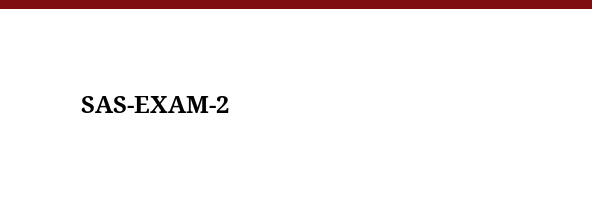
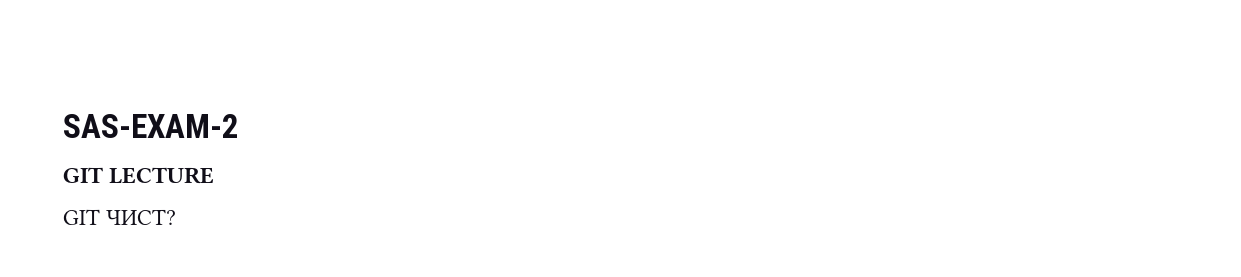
+ GIT LECTURE
+ GIT ЧИСТ?

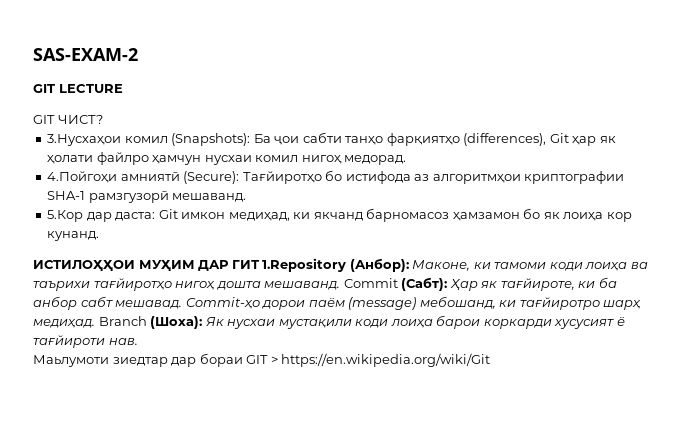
+ 3.Нусхаҳои комил (Snapshots): Ба ҷои сабти танҳо фарқиятҳо (differences), Git ҳар як ҳолати файлро ҳамчун нусхаи комил нигоҳ медорад.
+ 4.Пойгоҳи амниятӣ (Secure): Тағйиротҳо бо истифода аз алгоритмҳои криптографии SHA-1 рамзгузорӣ мешаванд.
+ 5.Кор дар даста: Git имкон медиҳад, ки якчанд барномасоз ҳамзамон бо як лоиҳа кор кунанд.
+ ИСТИЛОҲҲОИ МУҲИМ ДАР ГИТ 1.Repository (Анбор): Маконе, ки тамоми коди лоиҳа ва таърихи тағйиротҳо нигоҳ дошта мешаванд. Commit (Сабт): Ҳар як тағйироте, ки ба анбор сабт мешавад. Commit-ҳо дорои паём (message) мебошанд, ки тағйиротро шарҳ медиҳад. Branch (Шоха): Як нусхаи мустақили коди лоиҳа барои коркарди хусусият ё тағйироти нав.
+ Маьлумоти зиедтар дар бораи GIT > https://en.wikipedia.org/wiki/Git

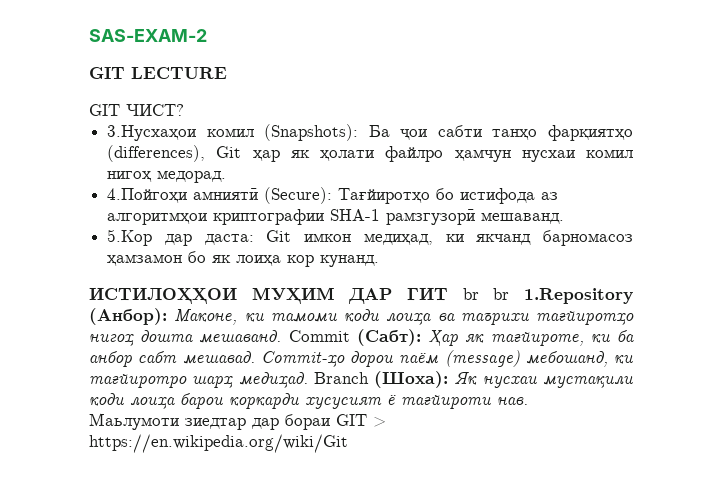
- ИСТИЛОҲҲОИ МУҲИМ ДАР ГИТ 1.Repository (Анбор): Маконе, ки тамоми коди лоиҳа ва таърихи тағйиротҳо нигоҳ дошта мешаванд.
+ ИСТИЛОҲҲОИ МУҲИМ ДАР ГИТ br br 1.Repository (Анбор): Маконе, ки тамоми коди лоиҳа ва таърихи тағйиротҳо нигоҳ дошта мешаванд.

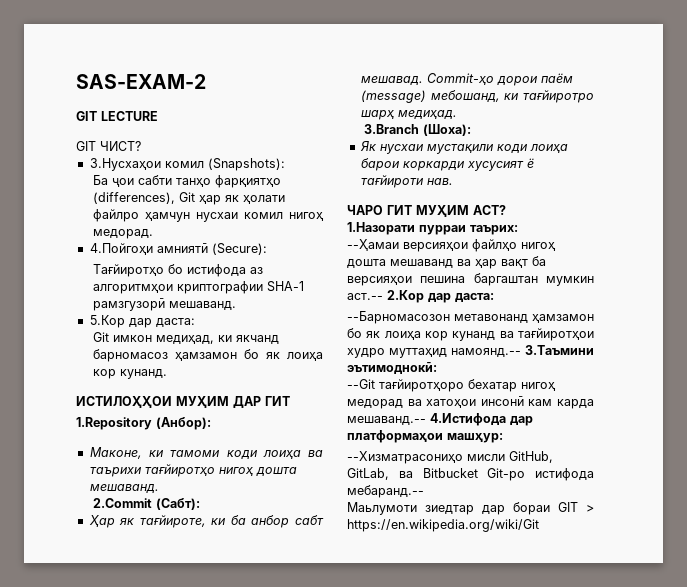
- 3.Нусхаҳои комил (Snapshots): Ба ҷои сабти танҳо фарқиятҳо (differences), Git ҳар як ҳолати файлро ҳамчун нусхаи комил нигоҳ медорад.
+ 3.Нусхаҳои комил (Snapshots):
+ Ба ҷои сабти танҳо фарқиятҳо (differences), Git ҳар як ҳолати файлро ҳамчун нусхаи комил нигоҳ медорад.
- 4.Пойгоҳи амниятӣ (Secure): Тағйиротҳо бо истифода аз алгоритмҳои криптографии SHA-1 рамзгузорӣ мешаванд.
+ 4.Пойгоҳи амниятӣ (Secure):
+ Тағйиротҳо бо истифода аз алгоритмҳои криптографии SHA-1 рамзгузорӣ мешаванд.
- 5.Кор дар даста: Git имкон медиҳад, ки якчанд барномасоз ҳамзамон бо як лоиҳа кор кунанд.
+ 5.Кор дар даста:
+ Git имкон медиҳад, ки якчанд барномасоз ҳамзамон бо як лоиҳа кор кунанд.
- ИСТИЛОҲҲОИ МУҲИМ ДАР ГИТ br br 1.Repository (Анбор): Маконе, ки тамоми коди лоиҳа ва таърихи тағйиротҳо нигоҳ дошта мешаванд. Commit (Сабт): Ҳар як тағйироте, ки ба анбор сабт мешавад.
+ ИСТИЛОҲҲОИ МУҲИМ ДАР ГИТ
+ 1.Repository (Анбор):
+ Маконе, ки тамоми коди лоиҳа ва таърихи тағйиротҳо нигоҳ дошта мешаванд.
+ 2.Commit (Сабт):
+ Ҳар як тағйироте, ки ба анбор сабт мешавад.
- Commit-ҳо дорои паём (message) мебошанд, ки тағйиротро шарҳ медиҳад. Branch (Шоха): Як нусхаи мустақили коди лоиҳа барои коркарди хусусият ё тағйироти нав.
+ Commit-ҳо дорои паём (message) мебошанд, ки тағйиротро шарҳ медиҳад.
+ 3.Branch (Шоха):
+ Як нусхаи мустақили коди лоиҳа барои коркарди хусусият ё тағйироти нав.
+ ЧАРО ГИТ МУҲИМ АСТ?
+ 1.Назорати пурраи таърих:
+ --Ҳамаи версияҳои файлҳо нигоҳ дошта мешаванд ва ҳар вақт ба версияҳои пешина баргаштан мумкин аст.-- 2.Кор дар даста:
+ --Барномасозон метавонанд ҳамзамон бо як лоиҳа кор кунанд ва тағйиротҳои худро муттаҳид намоянд.-- 3.Таъмини эътимоднокӣ:
+ --Git тағйиротҳоро бехатар нигоҳ медорад ва хатоҳои инсонӣ кам карда мешаванд.-- 4.Истифода дар платформаҳои машҳур:
+ --Хизматрасониҳо мисли GitHub, GitLab, ва Bitbucket Git-ро истифода мебаранд.--

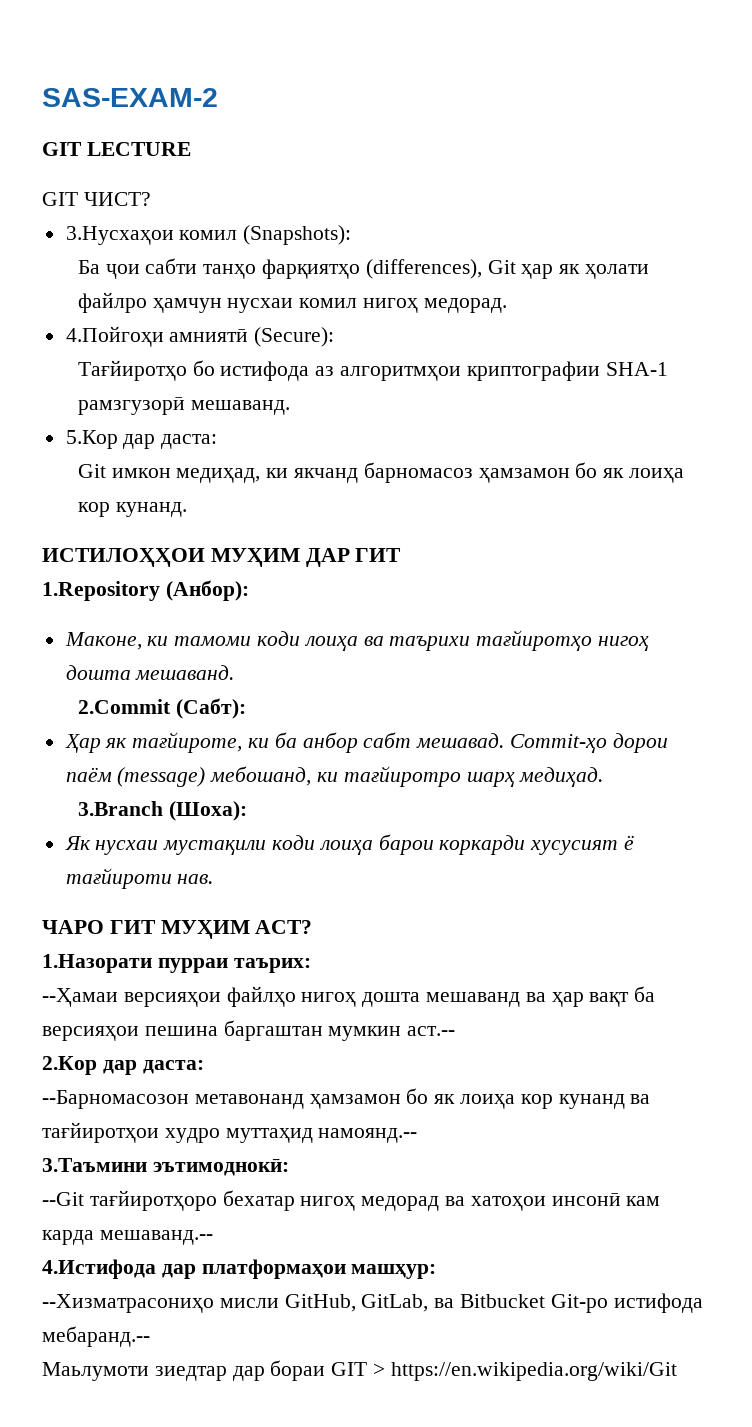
- --Ҳамаи версияҳои файлҳо нигоҳ дошта мешаванд ва ҳар вақт ба версияҳои пешина баргаштан мумкин аст.-- 2.Кор дар даста:
+ --Ҳамаи версияҳои файлҳо нигоҳ дошта мешаванд ва ҳар вақт ба версияҳои пешина баргаштан мумкин аст.--
+ 2.Кор дар даста:
- --Барномасозон метавонанд ҳамзамон бо як лоиҳа кор кунанд ва тағйиротҳои худро муттаҳид намоянд.-- 3.Таъмини эътимоднокӣ:
+ --Барномасозон метавонанд ҳамзамон бо як лоиҳа кор кунанд ва тағйиротҳои худро муттаҳид намоянд.--
+ 3.Таъмини эътимоднокӣ:
- --Git тағйиротҳоро бехатар нигоҳ медорад ва хатоҳои инсонӣ кам карда мешаванд.-- 4.Истифода дар платформаҳои машҳур:
+ --Git тағйиротҳоро бехатар нигоҳ медорад ва хатоҳои инсонӣ кам карда мешаванд.--
+ 4.Истифода дар платформаҳои машҳур:

